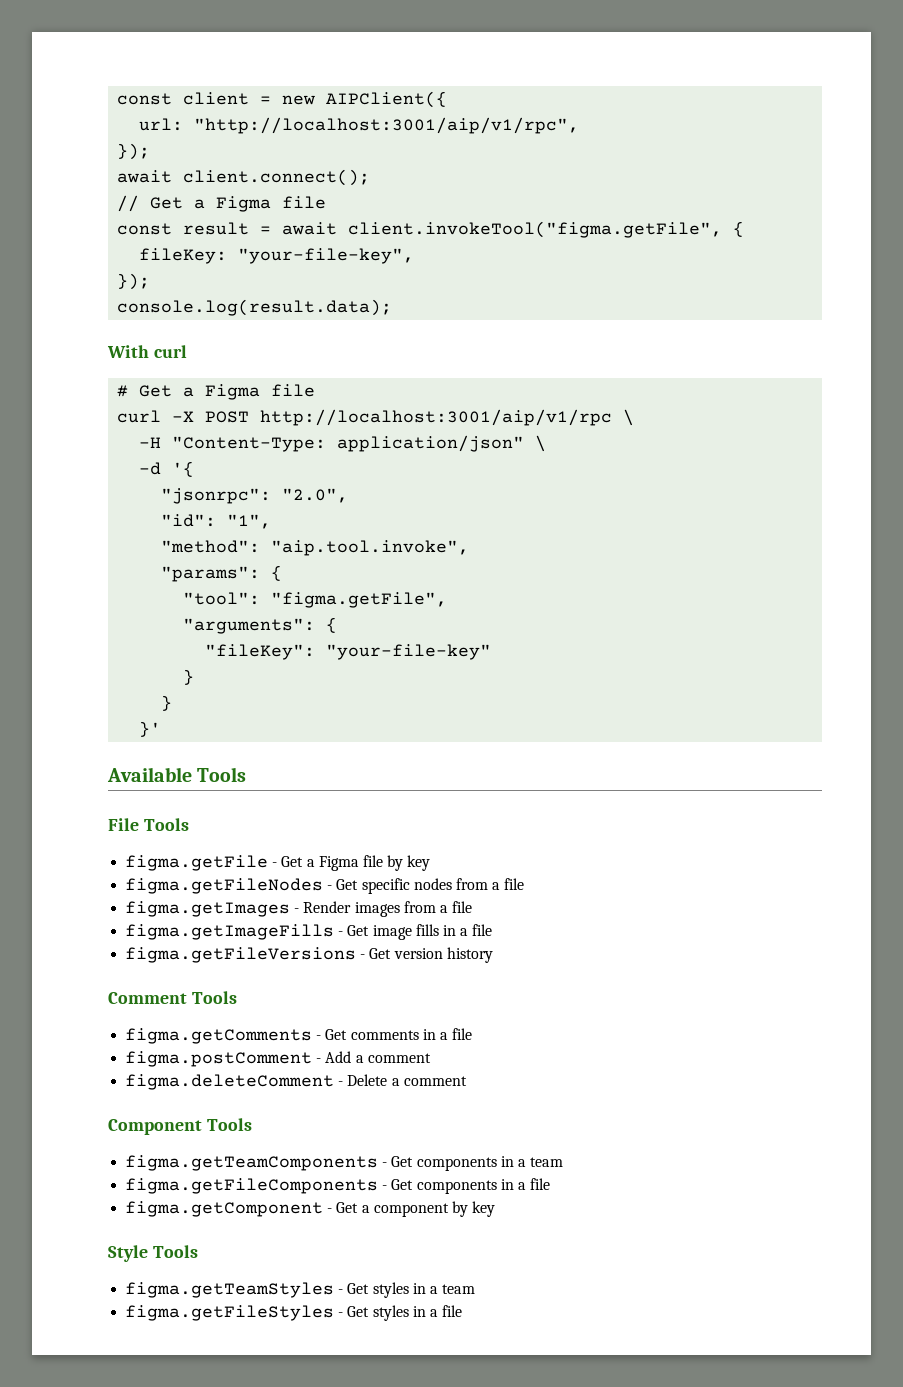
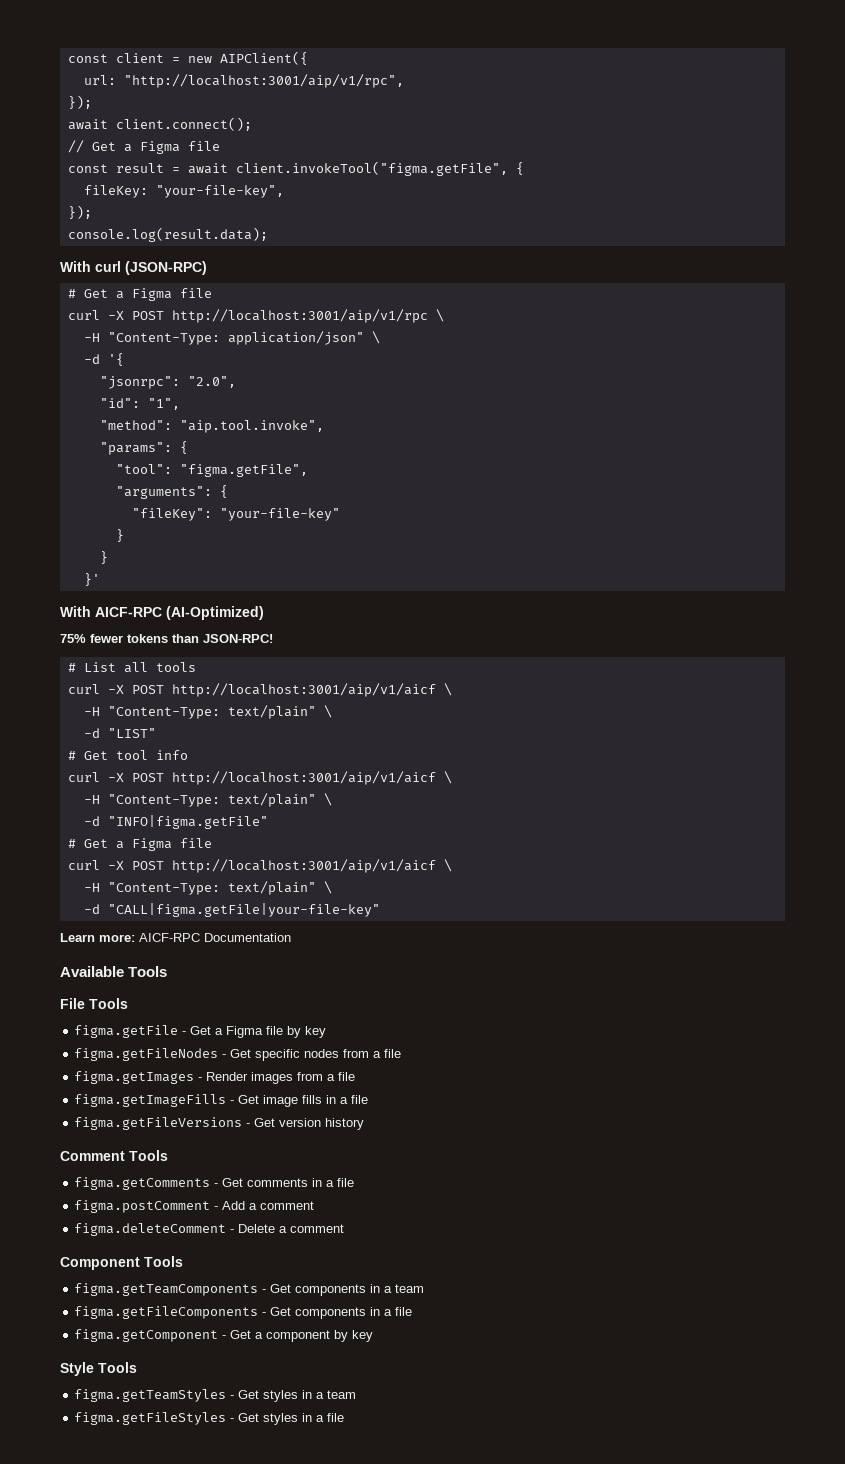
- With curl
+ With curl (JSON-RPC)
+ With AICF-RPC (AI-Optimized)
+ 75% fewer tokens than JSON-RPC!
+ # List all tools
+ curl -X POST http://localhost:3001/aip/v1/aicf \
+ -H "Content-Type: text/plain" \
+ -d "LIST"
+ # Get tool info
+ curl -X POST http://localhost:3001/aip/v1/aicf \
+ -H "Content-Type: text/plain" \
+ -d "INFO|figma.getFile"
+ # Get a Figma file
+ curl -X POST http://localhost:3001/aip/v1/aicf \
+ -H "Content-Type: text/plain" \
+ -d "CALL|figma.getFile|your-file-key"
+ Learn more: AICF-RPC Documentation

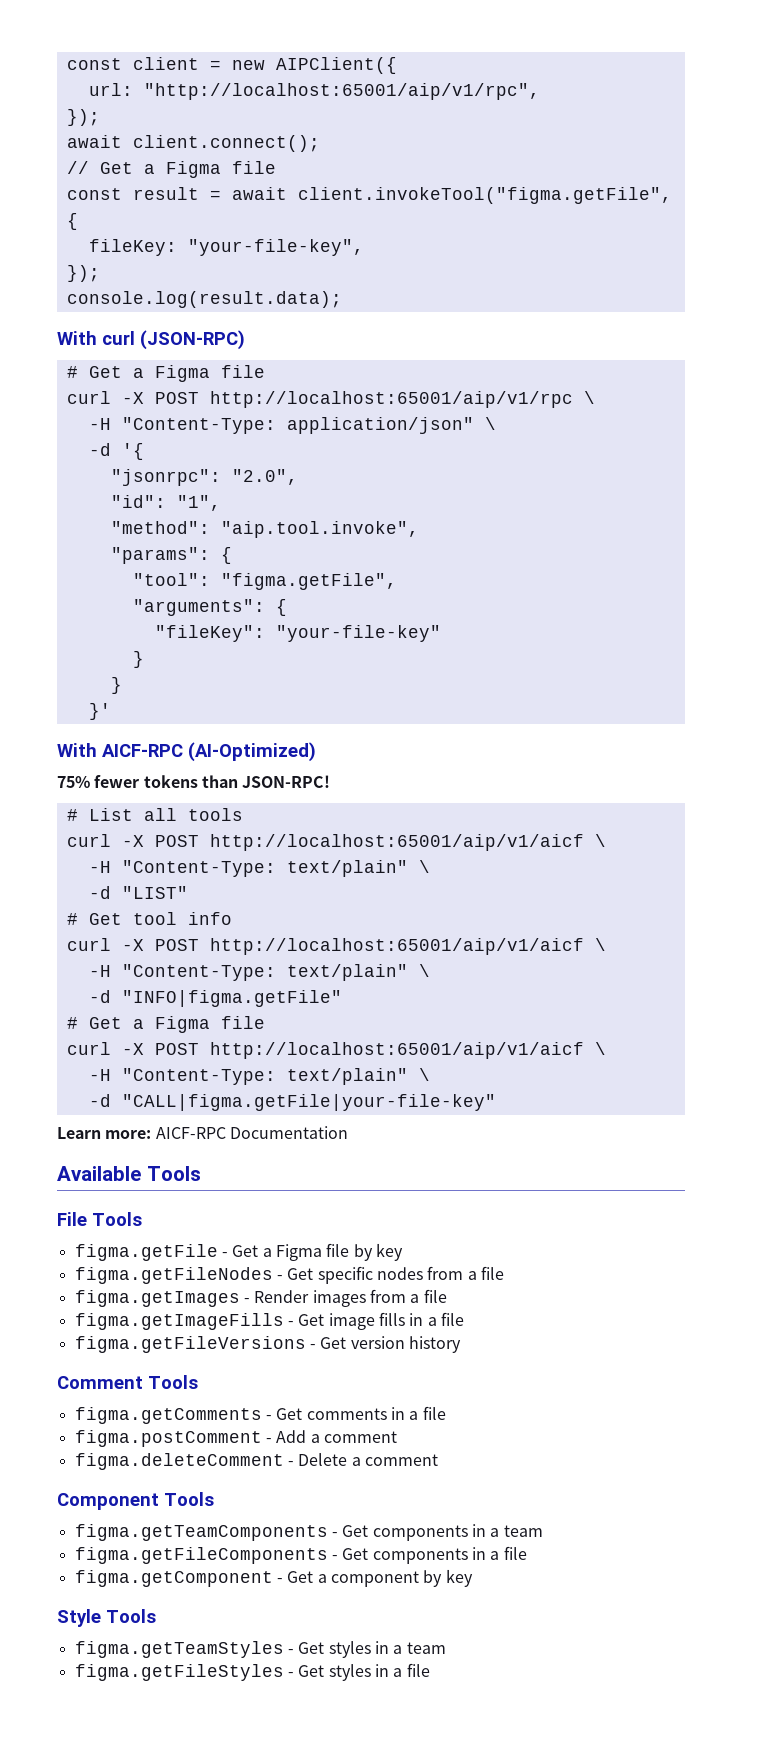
- url: "http://localhost:3001/aip/v1/rpc",
+ url: "http://localhost:65001/aip/v1/rpc",
- curl -X POST http://localhost:3001/aip/v1/rpc \
+ curl -X POST http://localhost:65001/aip/v1/rpc \
  # List all tools
- curl -X POST http://localhost:3001/aip/v1/aicf \
+ curl -X POST http://localhost:65001/aip/v1/aicf \
  # Get tool info
- curl -X POST http://localhost:3001/aip/v1/aicf \
+ curl -X POST http://localhost:65001/aip/v1/aicf \
  -d "INFO|figma.getFile"
  # Get a Figma file
- curl -X POST http://localhost:3001/aip/v1/aicf \
+ curl -X POST http://localhost:65001/aip/v1/aicf \

